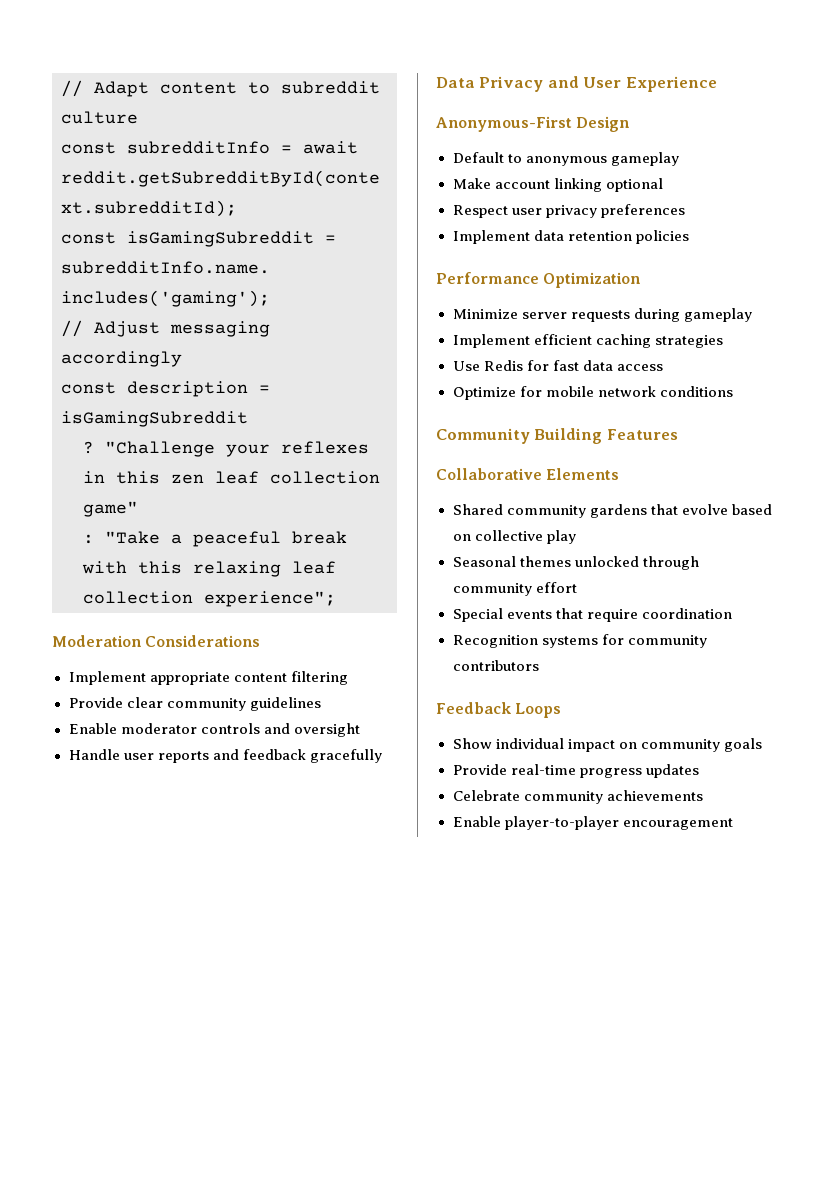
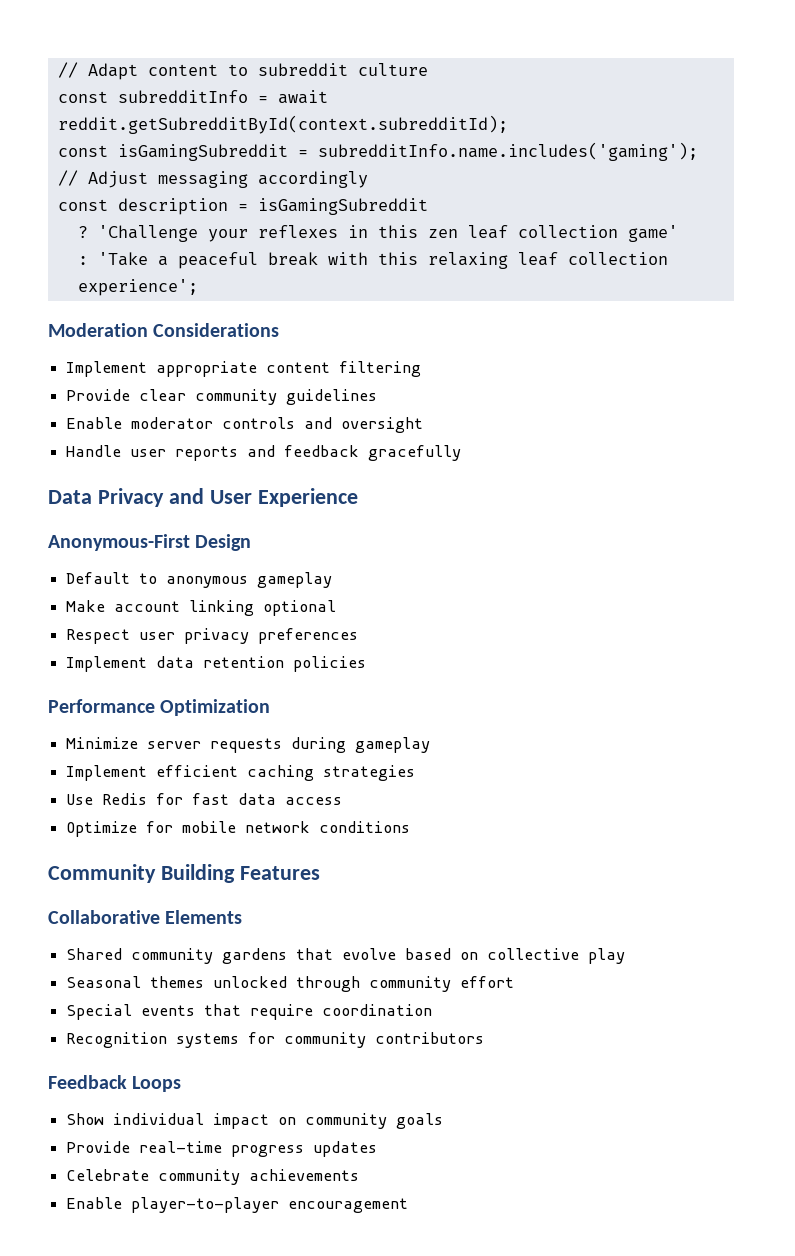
- "Challenge your reflexes in this zen leaf collection game"
+ 'Challenge your reflexes in this zen leaf collection game'
- : "Take a peaceful break with this relaxing leaf collection experience";
+ : 'Take a peaceful break with this relaxing leaf collection experience';

